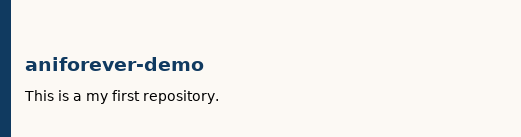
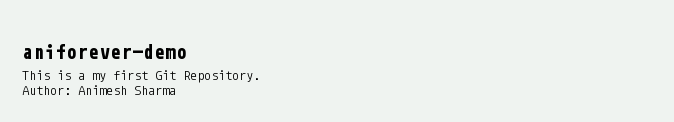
- This is a my first repository.
+ This is a my first Git Repository.
+ Author: Animesh Sharma

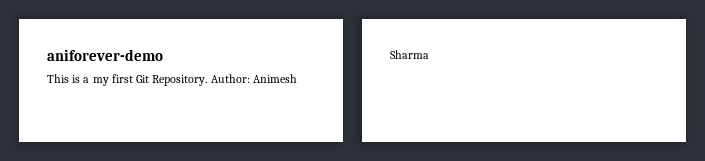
- This is a my first Git Repository.
- Author: Animesh Sharma
+ This is a my first Git Repository. Author: Animesh Sharma

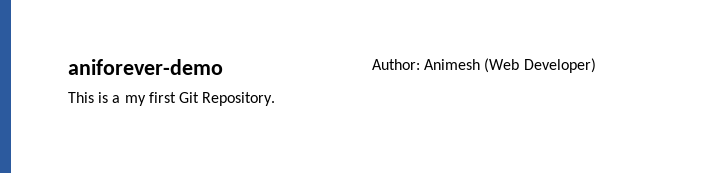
- This is a my first Git Repository. Author: Animesh Sharma
+ This is a my first Git Repository.
+ Author: Animesh (Web Developer)

